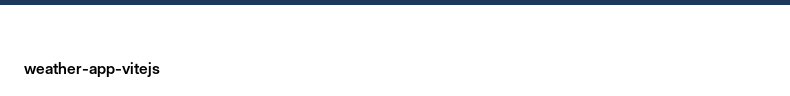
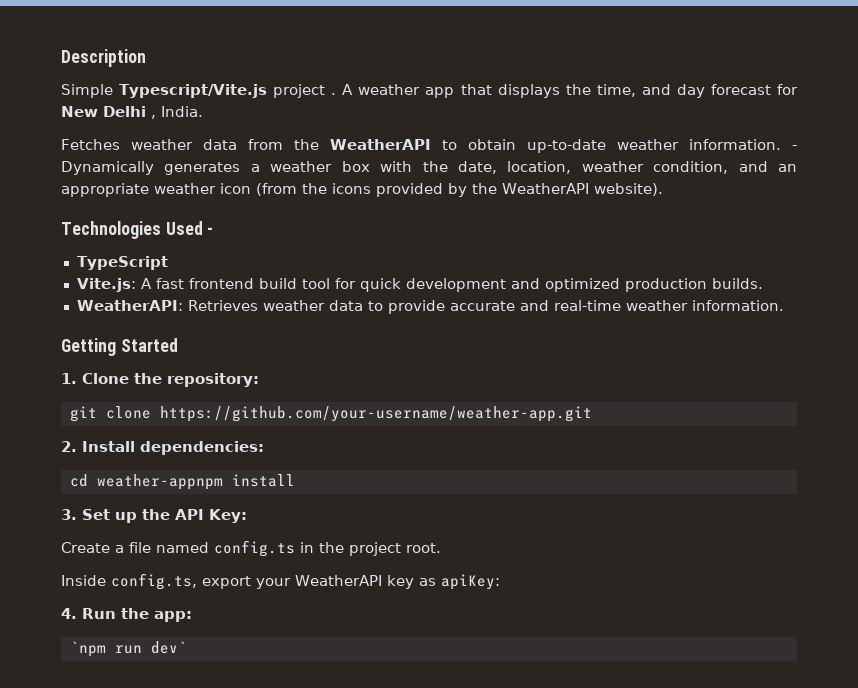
- weather-app-vitejs
+ Description
+ Simple Typescript/Vite.js project . A weather app that displays the time, and day forecast for New Delhi , India.
+ Fetches weather data from the WeatherAPI to obtain up-to-date weather information. - Dynamically generates a weather box with the date, location, weather condition, and an appropriate weather icon (from the icons provided by the WeatherAPI website).
+ Technologies Used -
+ TypeScript
+ Vite.js: A fast frontend build tool for quick development and optimized production builds.
+ WeatherAPI: Retrieves weather data to provide accurate and real-time weather information.
+ Getting Started
+ 1. Clone the repository:
+ git clone https://github.com/your-username/weather-app.git
+ 2. Install dependencies:
+ cd weather-appnpm install
+ 3. Set up the API Key:
+ Create a file named config.ts in the project root.
+ Inside config.ts, export your WeatherAPI key as apiKey:
+ 4. Run the app:
+ `npm run dev`

